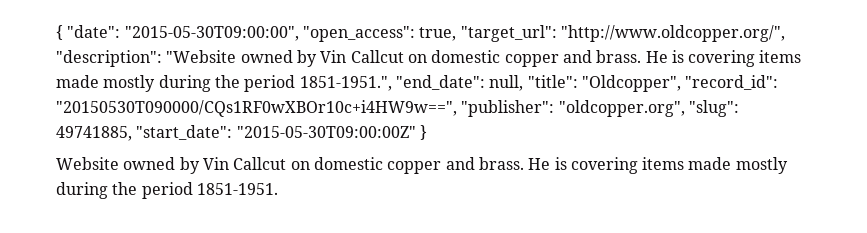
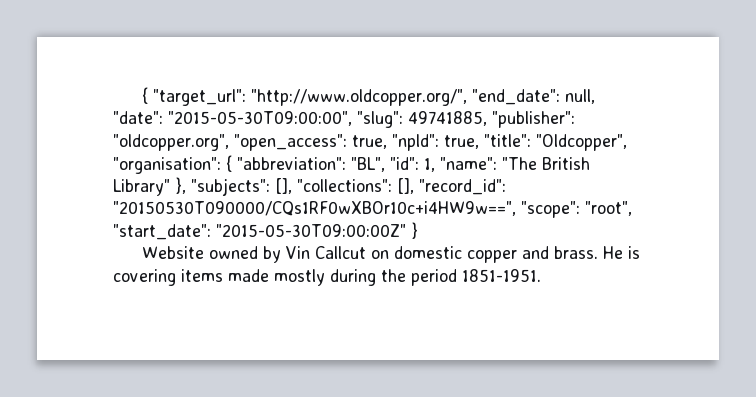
- { "date": "2015-05-30T09:00:00", "open_access": true, "target_url": "http://www.oldcopper.org/", "description": "Website owned by Vin Callcut on domestic copper and brass. He is covering items made mostly during the period 1851-1951.", "end_date": null, "title": "Oldcopper", "record_id": "20150530T090000/CQs1RF0wXBOr10c+i4HW9w==", "publisher": "oldcopper.org", "slug": 49741885, "start_date": "2015-05-30T09:00:00Z" }
+ { "target_url": "http://www.oldcopper.org/", "end_date": null, "date": "2015-05-30T09:00:00", "slug": 49741885, "publisher": "oldcopper.org", "open_access": true, "npld": true, "title": "Oldcopper", "organisation": { "abbreviation": "BL", "id": 1, "name": "The British Library" }, "subjects": [], "collections": [], "record_id": "20150530T090000/CQs1RF0wXBOr10c+i4HW9w==", "scope": "root", "start_date": "2015-05-30T09:00:00Z" }

